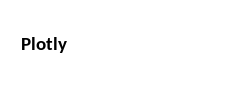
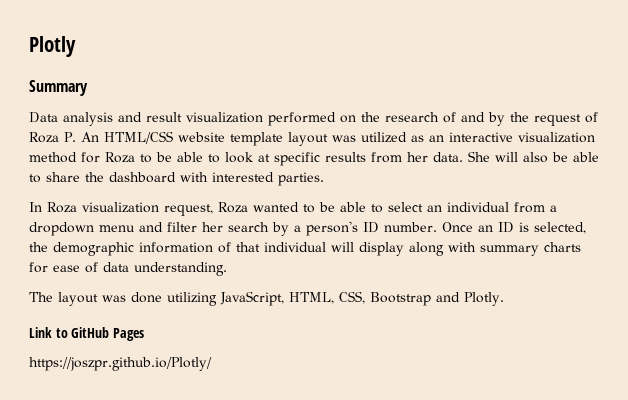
+ Summary
+ Data analysis and result visualization performed on the research of and by the request of Roza P. An HTML/CSS website template layout was utilized as an interactive visualization method for Roza to be able to look at specific results from her data. She will also be able to share the dashboard with interested parties.
+ In Roza visualization request, Roza wanted to be able to select an individual from a dropdown menu and filter her search by a person's ID number. Once an ID is selected, the demographic information of that individual will display along with summary charts for ease of data understanding.
+ The layout was done utilizing JavaScript, HTML, CSS, Bootstrap and Plotly.
+ Link to GitHub Pages
+ https://joszpr.github.io/Plotly/

